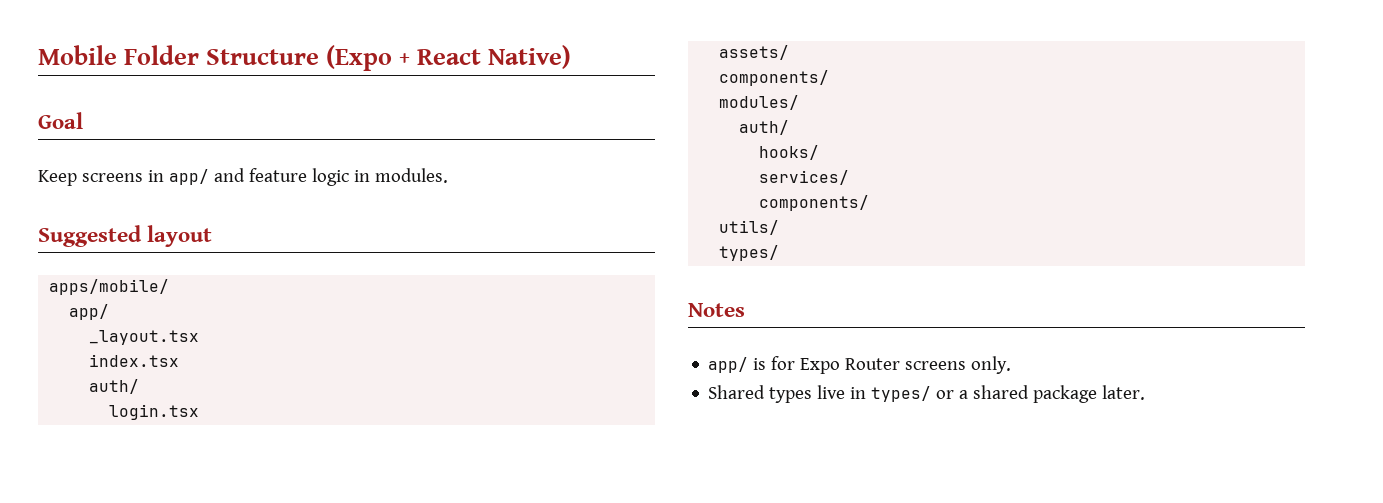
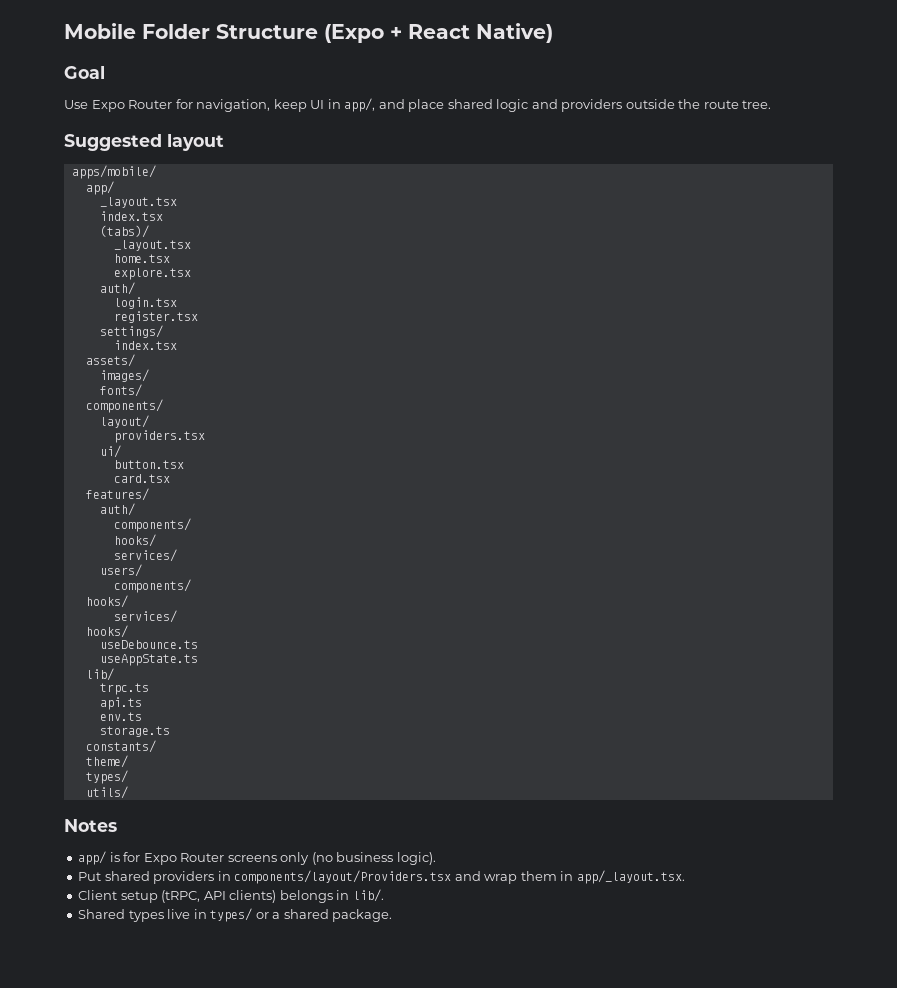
- Keep screens in app/ and feature logic in modules.
+ Use Expo Router for navigation, keep UI in app/, and place shared logic and providers outside the route tree.
+ (tabs)/
+ _layout.tsx
+ home.tsx
+ explore.tsx
+ register.tsx
+ settings/
+ index.tsx
  assets/
+ images/
+ fonts/
  components/
- modules/
+ layout/
+ providers.tsx
+ ui/
+ button.tsx
+ card.tsx
+ features/
  auth/
+ components/
  hooks/
  services/
+ users/
  components/
+ hooks/
+ services/
+ hooks/
+ useDebounce.ts
+ useAppState.ts
+ lib/
+ trpc.ts
+ api.ts
+ env.ts
+ storage.ts
+ constants/
+ theme/
+ types/
  utils/
- types/
- app/ is for Expo Router screens only.
+ app/ is for Expo Router screens only (no business logic).
+ Put shared providers in components/layout/Providers.tsx and wrap them in app/_layout.tsx.
+ Client setup (tRPC, API clients) belongs in lib/.
- Shared types live in types/ or a shared package later.
+ Shared types live in types/ or a shared package.

